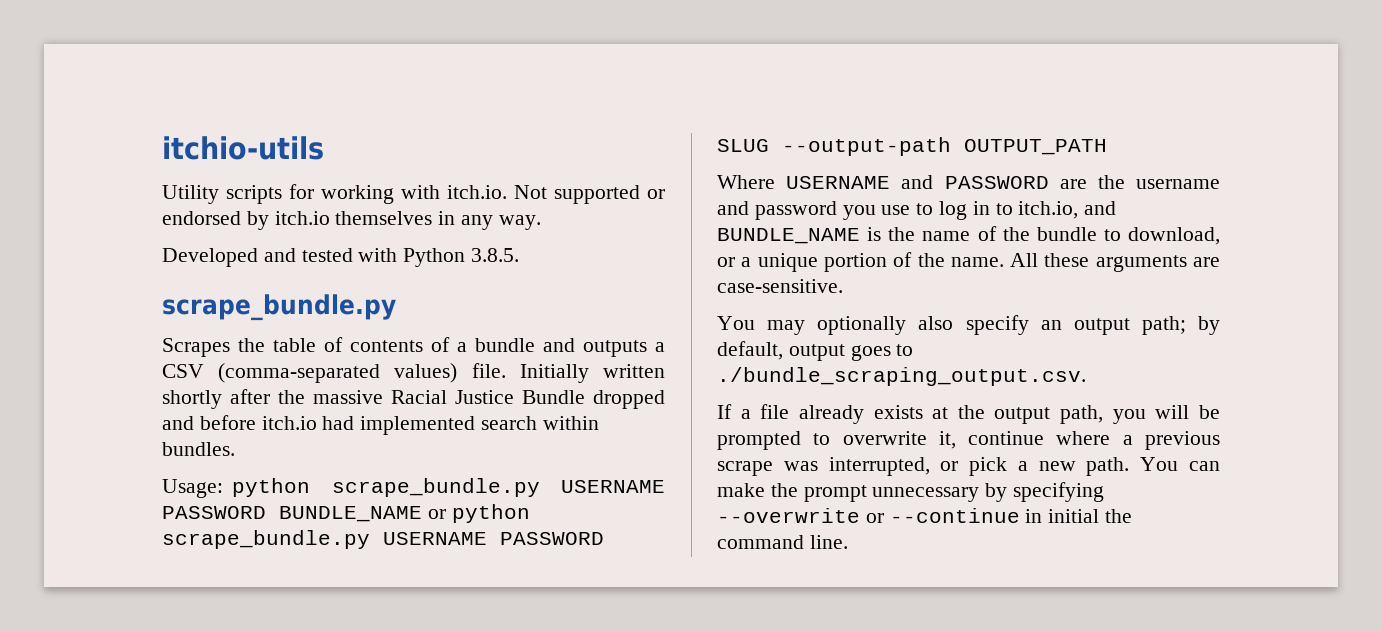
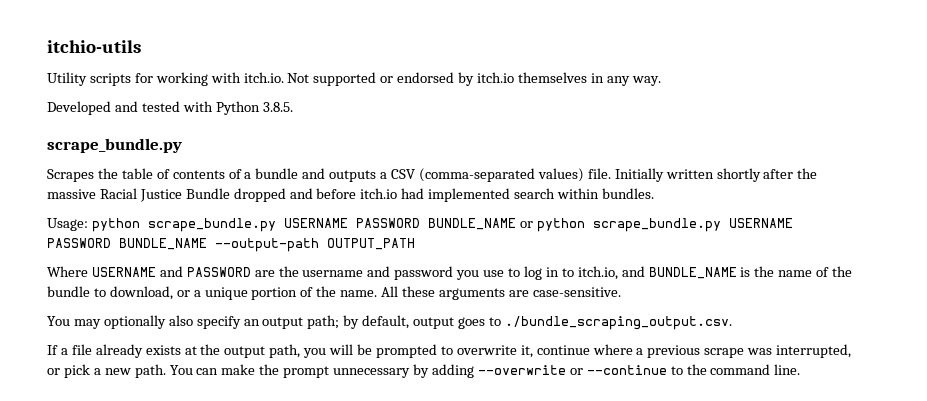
- Usage: python scrape_bundle.py USERNAME PASSWORD BUNDLE_NAME or python scrape_bundle.py USERNAME PASSWORD SLUG --output-path OUTPUT_PATH
+ Usage: python scrape_bundle.py USERNAME PASSWORD BUNDLE_NAME or python scrape_bundle.py USERNAME PASSWORD BUNDLE_NAME --output-path OUTPUT_PATH
- You can make the prompt unnecessary by specifying --overwrite or --continue in initial the command line.
+ You can make the prompt unnecessary by adding --overwrite or --continue to the command line.

